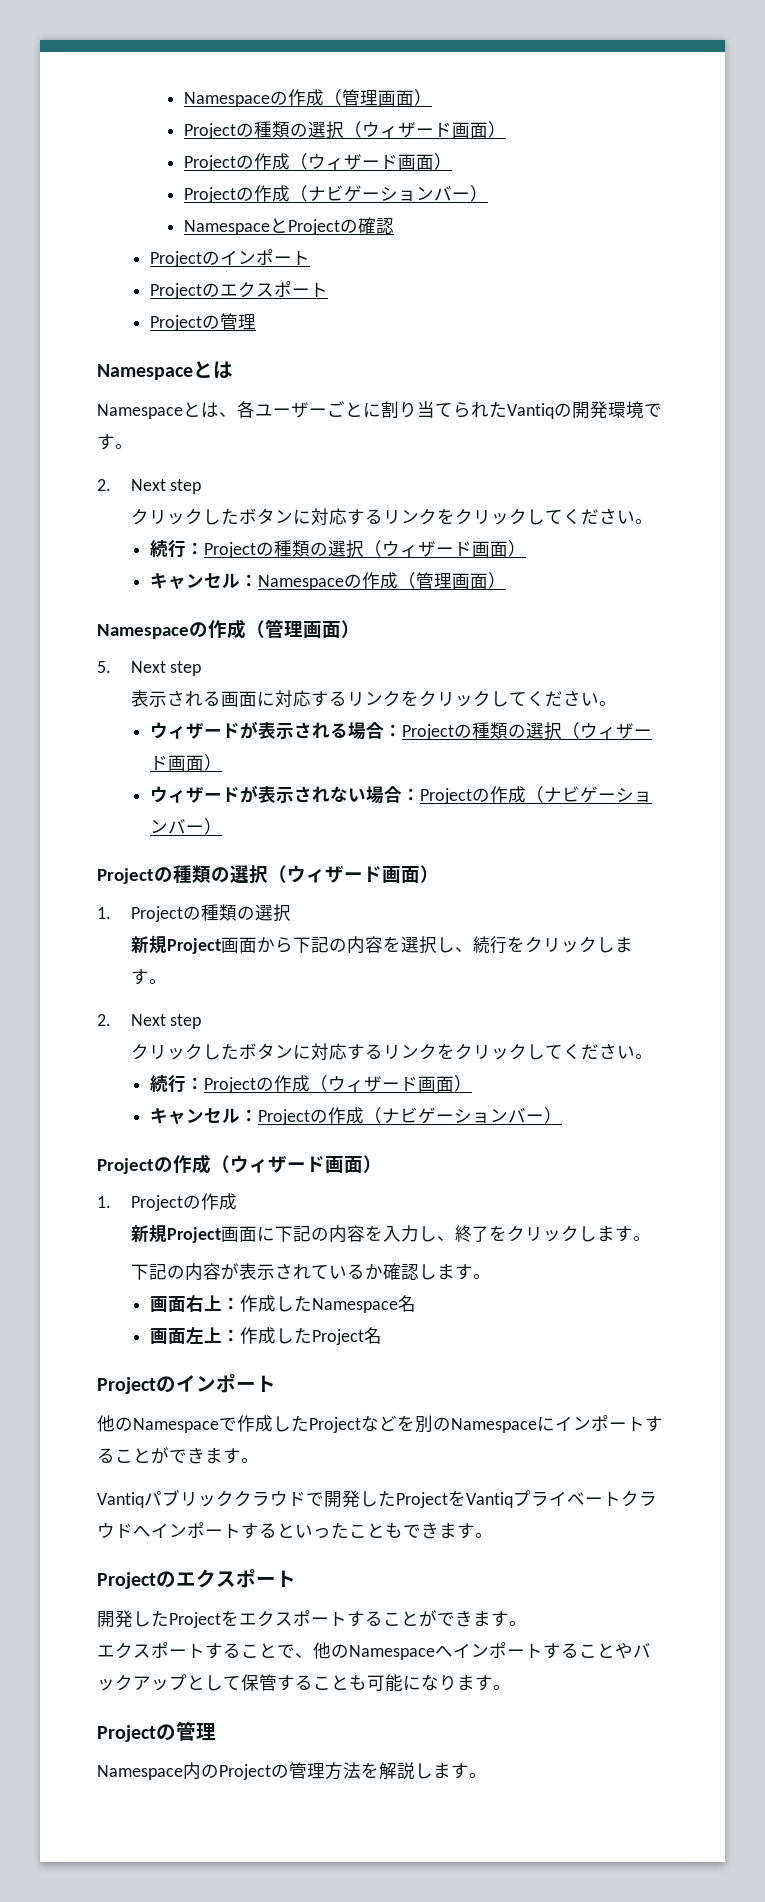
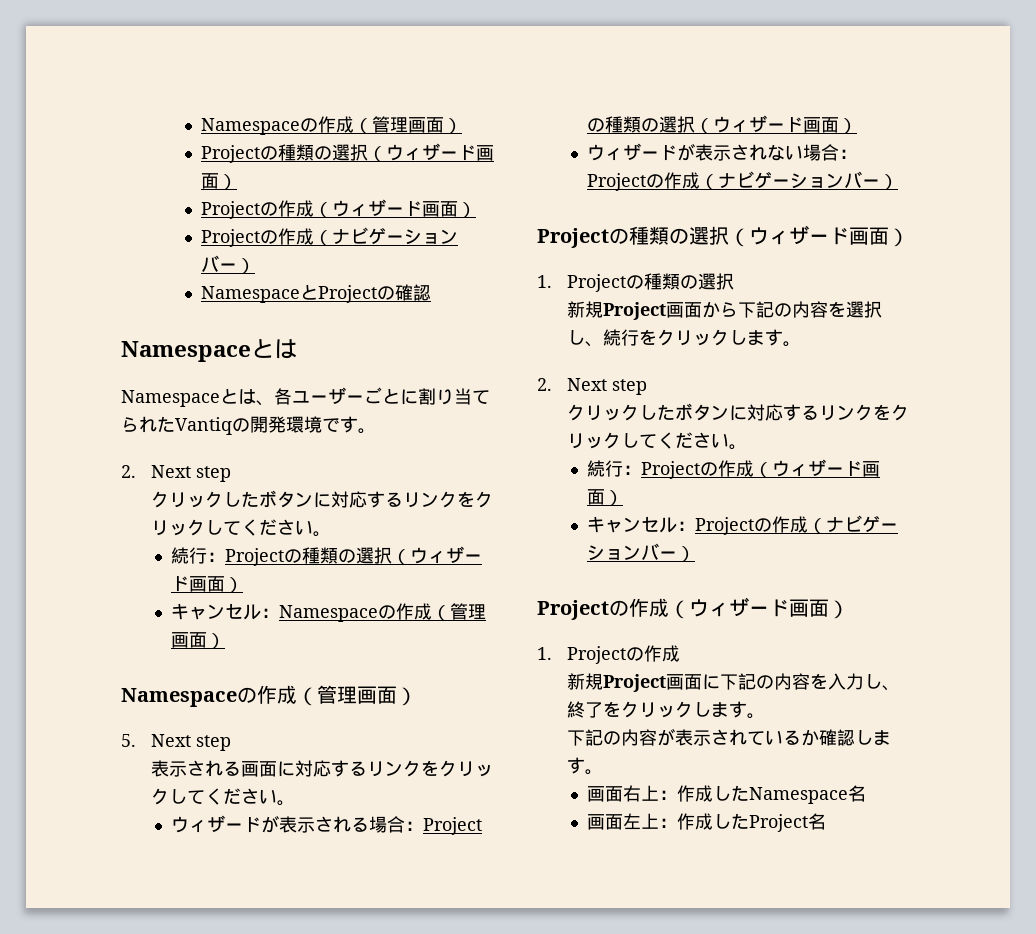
  NamespaceとProjectの確認
- Projectのインポート
- Projectのエクスポート
- Projectの管理
  画面左上：作成したProject名
- Projectのインポート
- 他のNamespaceで作成したProjectなどを別のNamespaceにインポートすることができます。
- Vantiqパブリッククラウドで開発したProjectをVantiqプライベートクラウドへインポートするといったこともできます。
- Projectのエクスポート
- 開発したProjectをエクスポートすることができます。
- エクスポートすることで、他のNamespaceへインポートすることやバックアップとして保管することも可能になります。
- Projectの管理
- Namespace内のProjectの管理方法を解説します。

